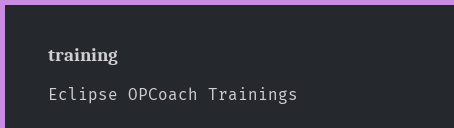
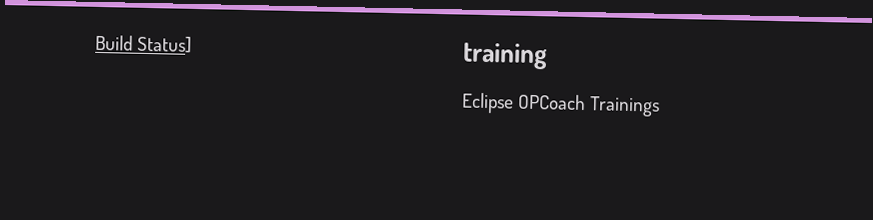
+ Build Status]

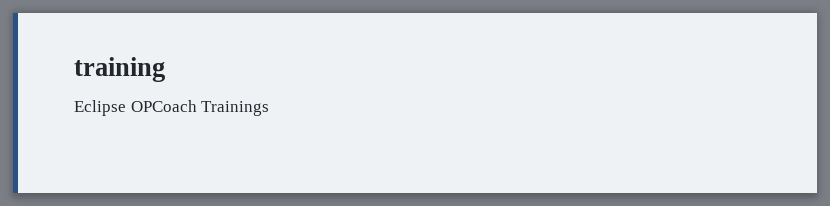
- Build Status]

